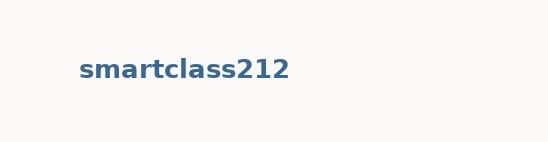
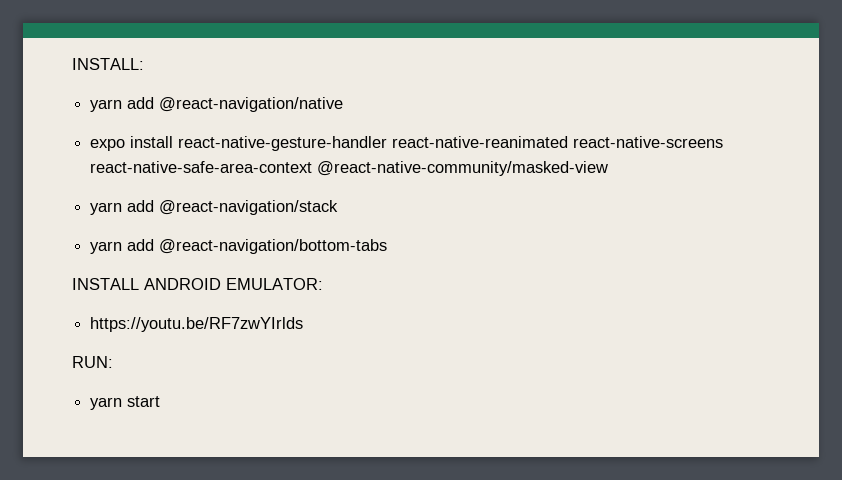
- smartclass212
+ INSTALL:
+ yarn add @react-navigation/native
+ expo install react-native-gesture-handler react-native-reanimated react-native-screens react-native-safe-area-context @react-native-community/masked-view
+ yarn add @react-navigation/stack
+ yarn add @react-navigation/bottom-tabs
+ INSTALL ANDROID EMULATOR:
+ https://youtu.be/RF7zwYIrlds
+ RUN:
+ yarn start

